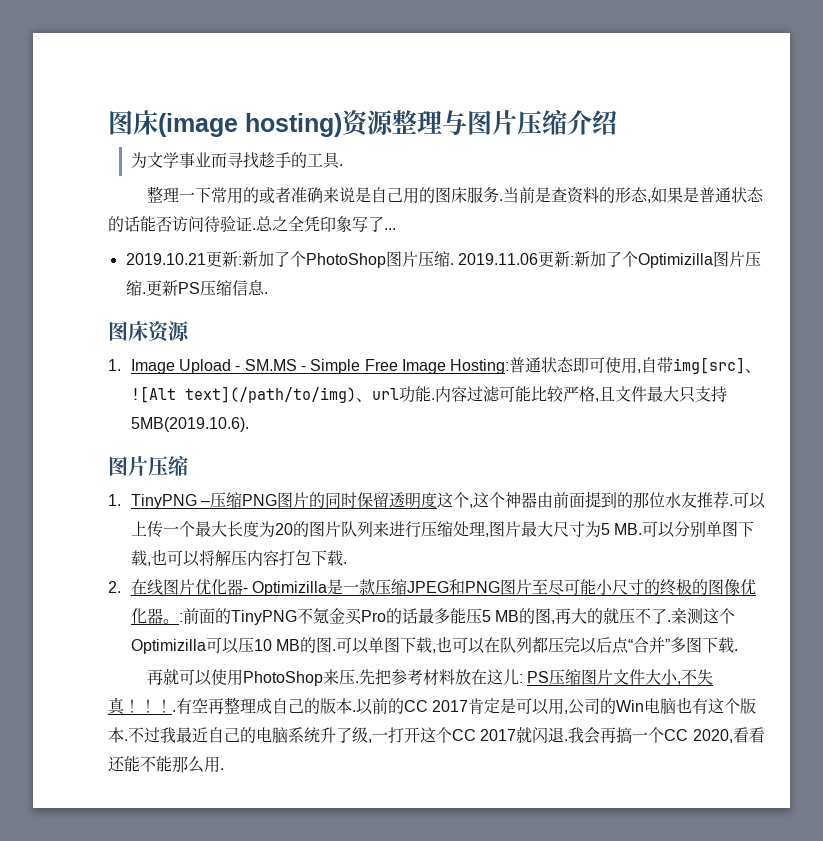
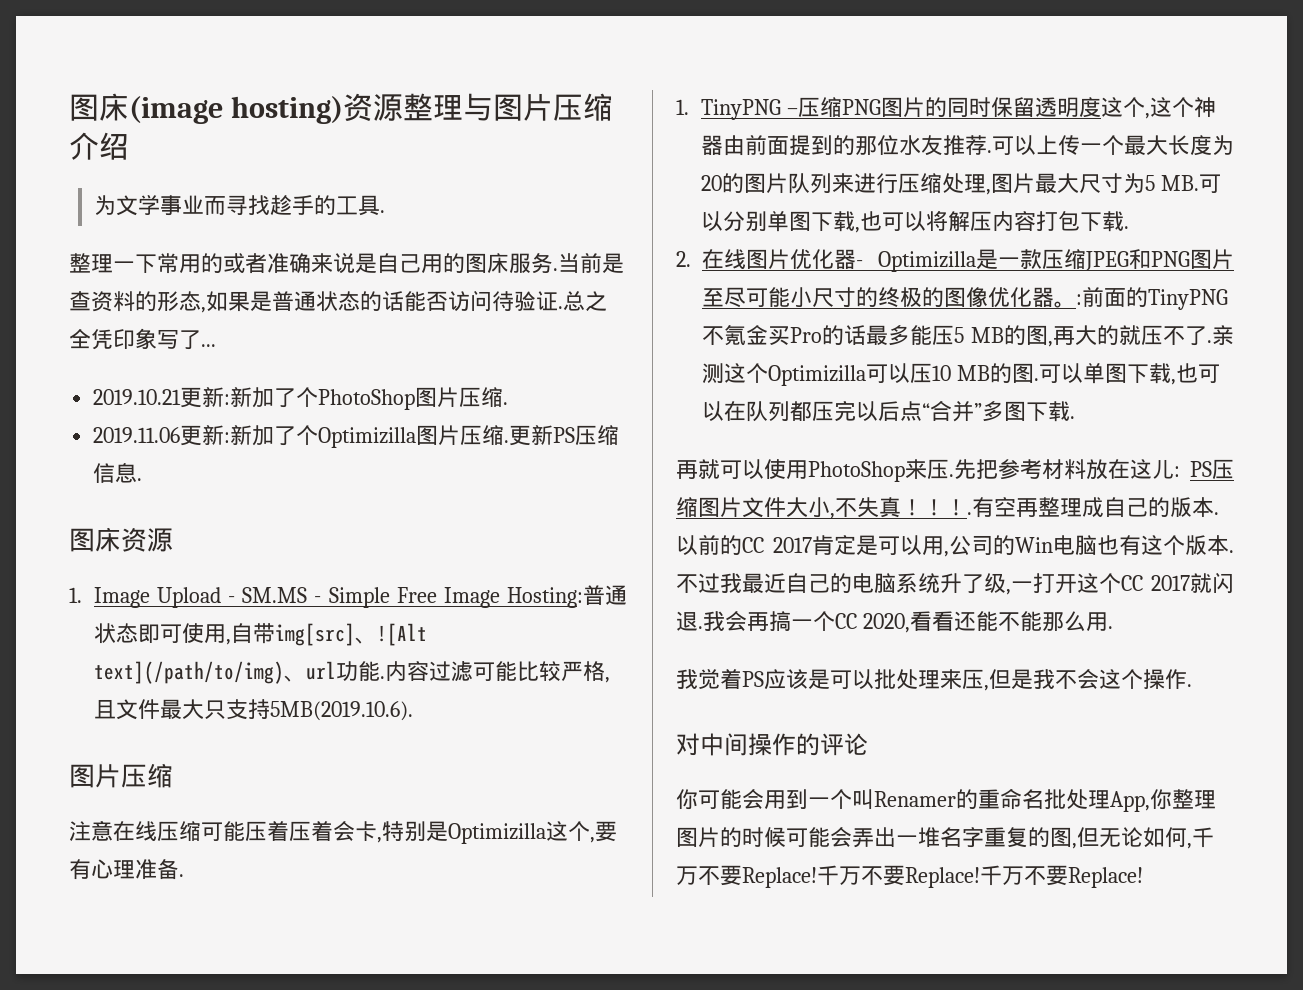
- 2019.10.21更新:新加了个PhotoShop图片压缩. 2019.11.06更新:新加了个Optimizilla图片压缩.
+ 2019.10.21更新:新加了个PhotoShop图片压缩.
+ 2019.11.06更新:新加了个Optimizilla图片压缩.
+ 注意在线压缩可能压着压着会卡,特别是Optimizilla这个,要有心理准备.
+ 我觉着PS应该是可以批处理来压,但是我不会这个操作.
+ 对中间操作的评论
+ 你可能会用到一个叫Renamer的重命名批处理App,你整理图片的时候可能会弄出一堆名字重复的图,但无论如何,千万不要Replace!千万不要Replace!千万不要Replace!

